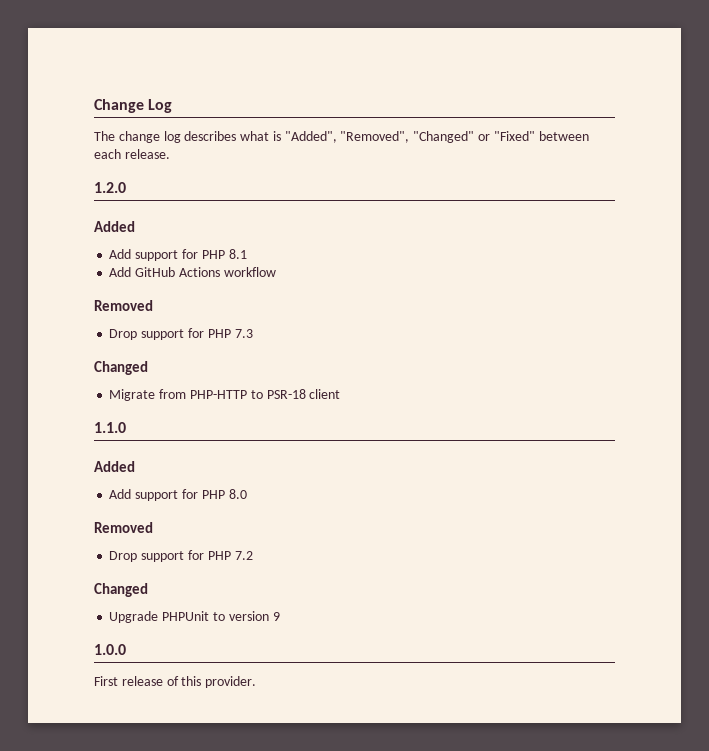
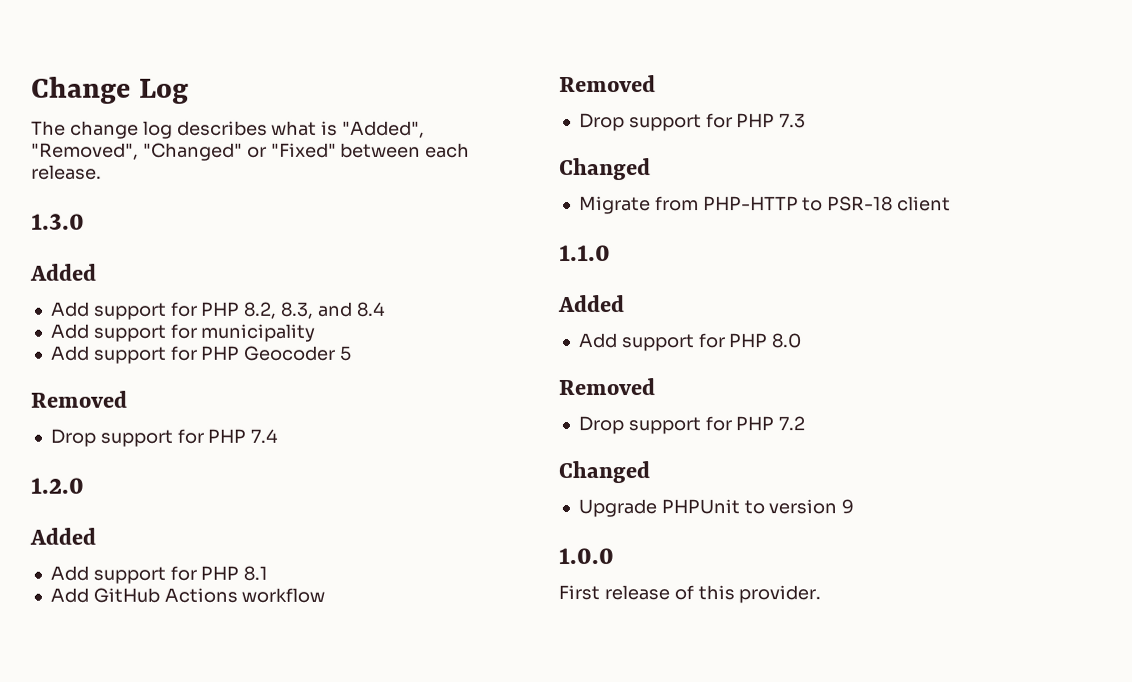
+ 1.3.0
+ Added
+ Add support for PHP 8.2, 8.3, and 8.4
+ Add support for municipality
+ Add support for PHP Geocoder 5
+ Removed
+ Drop support for PHP 7.4

